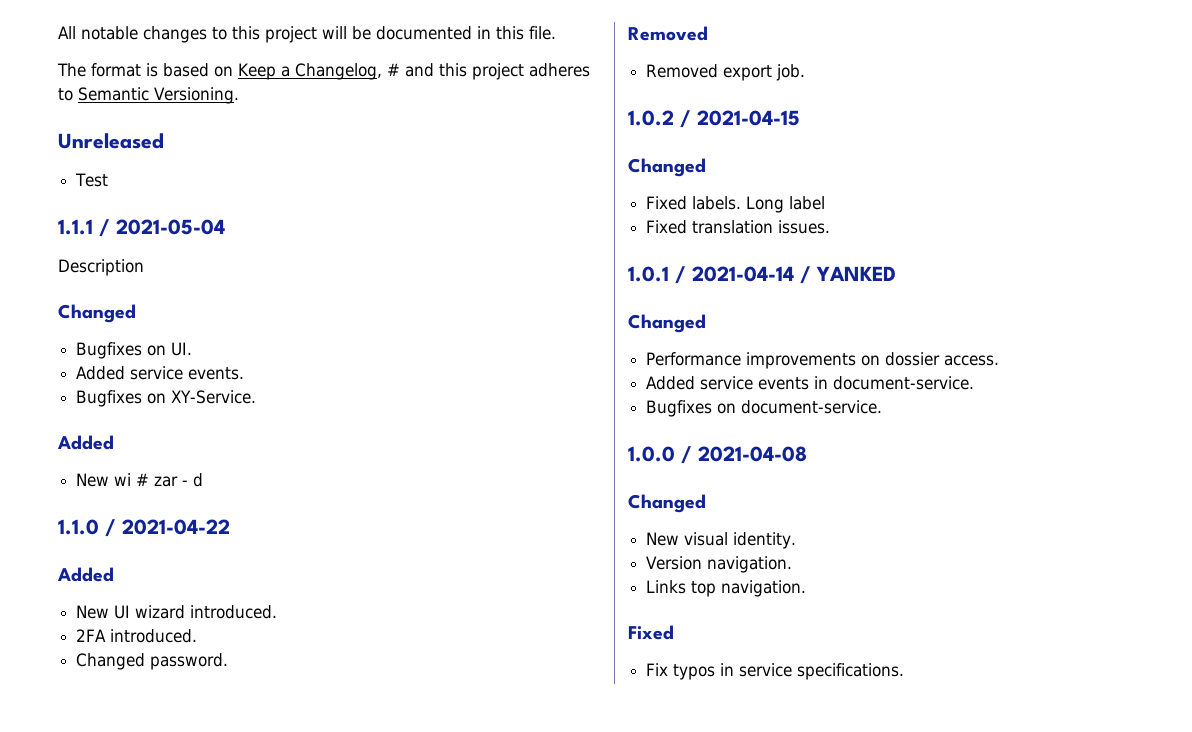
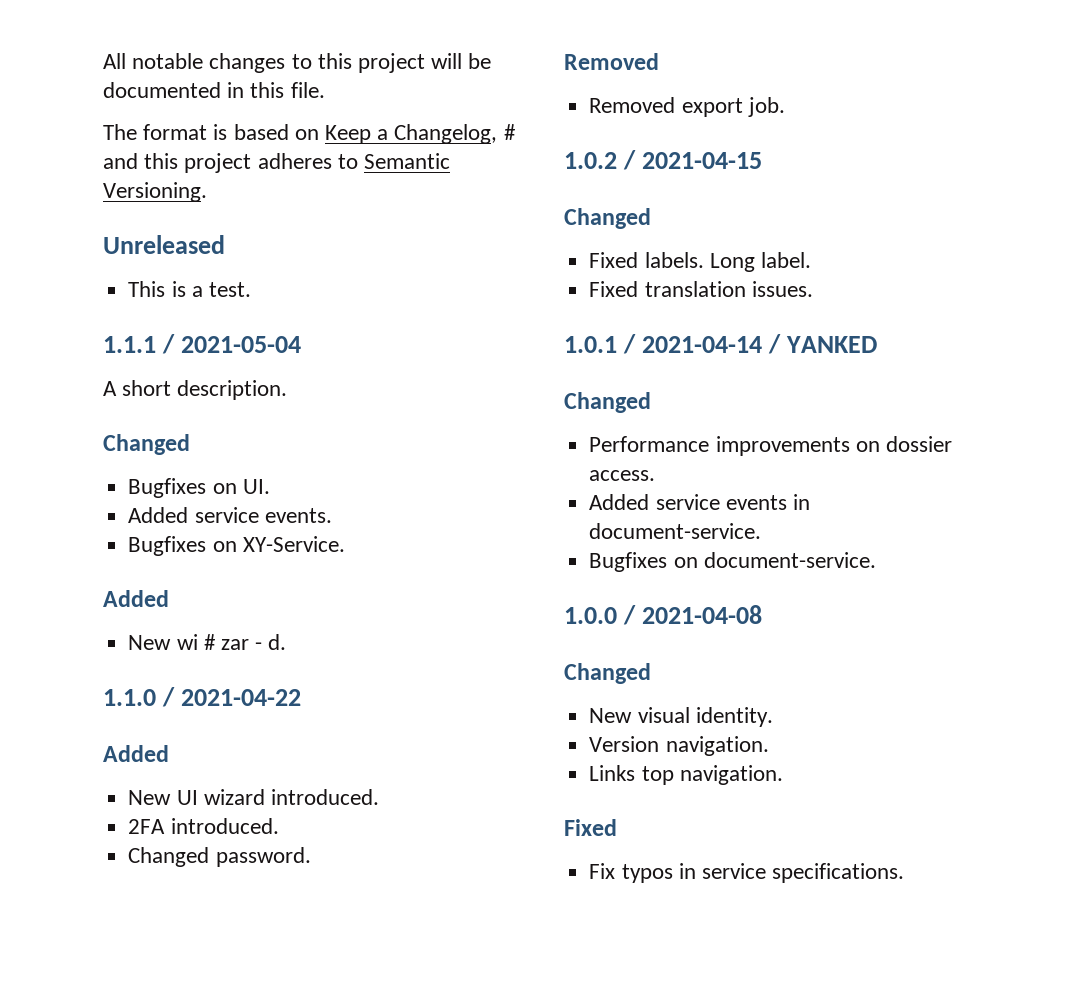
- Test
+ This is a test.
- Description
+ A short description.
- New wi # zar - d
+ New wi # zar - d.
- Long label
+ Long label.

